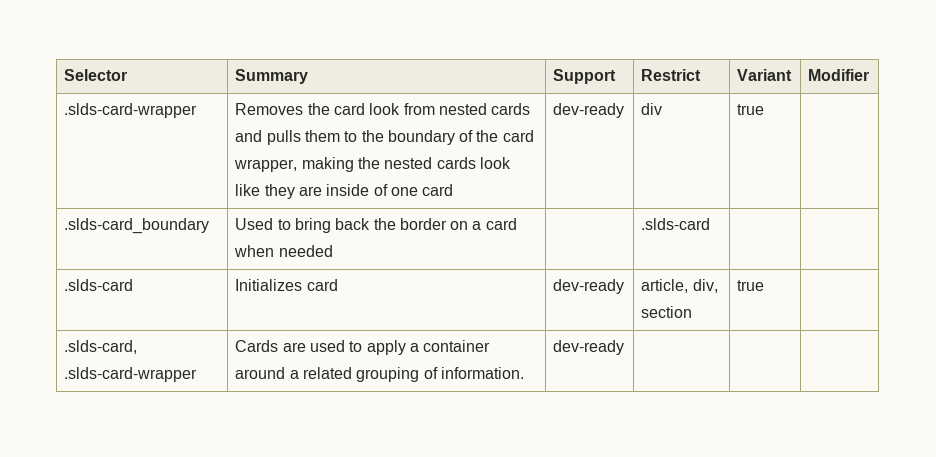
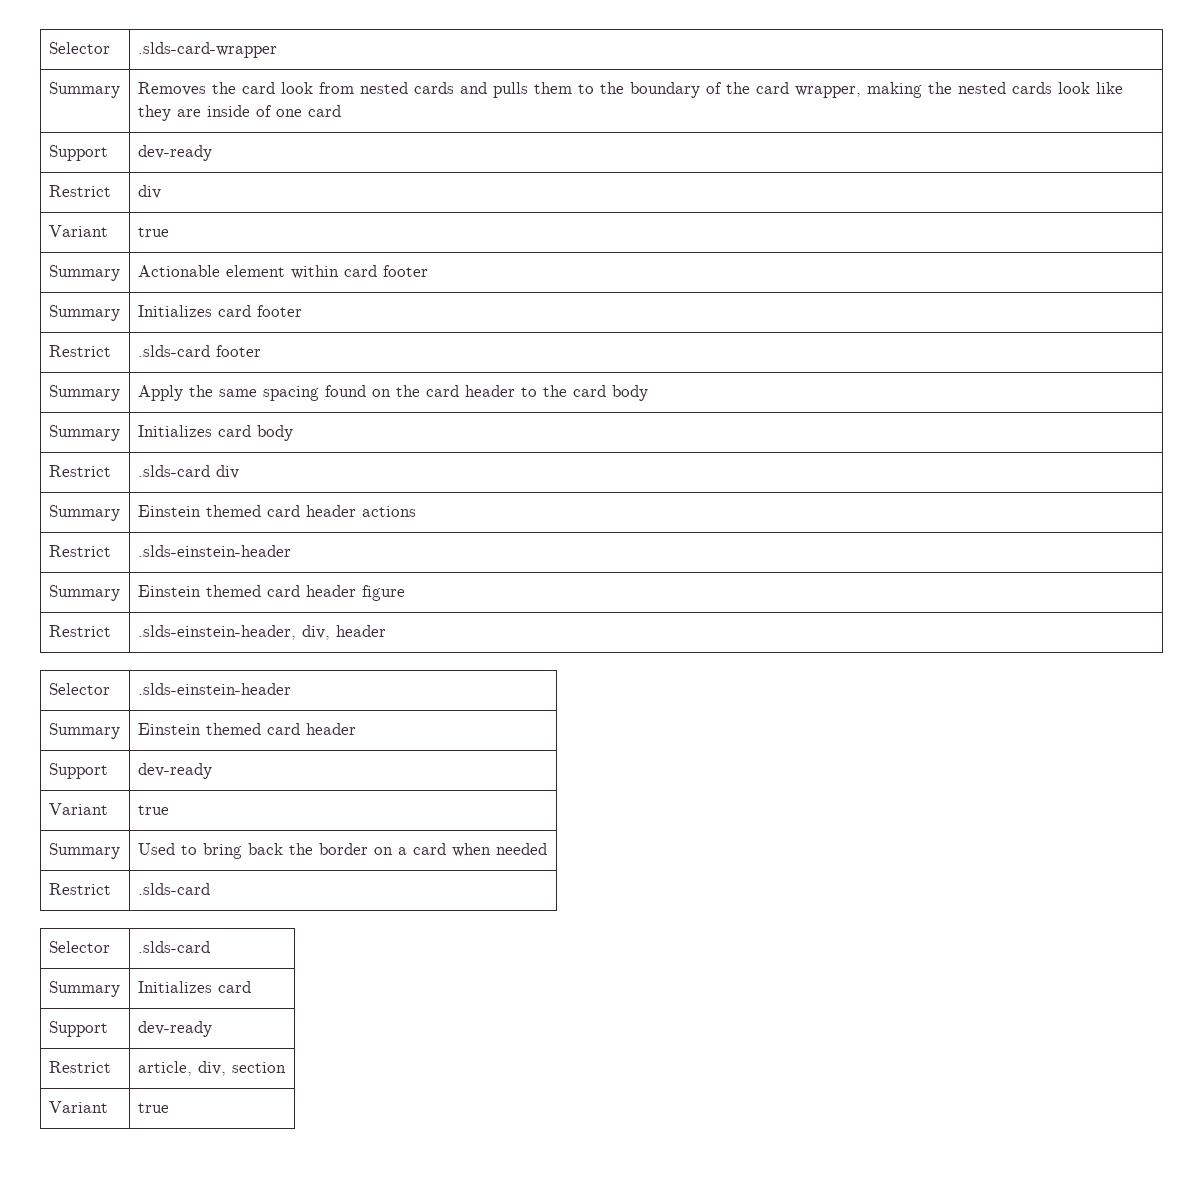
- Selector | Summary | Support | Restrict | Variant | Modifier
- .slds-card-wrapper | Removes the card look from nested cards and pulls them to the boundary of the card wrapper, making the nested cards look like they are inside of one card | dev-ready | div | true |
- .slds-card_boundary | Used to bring back the border on a card when needed | | .slds-card | |
- .slds-card | Initializes card | dev-ready | article, div, section | true |
- .slds-card, .slds-card-wrapper | Cards are used to apply a container around a related grouping of information. | dev-ready | | |
+ Selector | .slds-card-wrapper
+ Summary | Removes the card look from nested cards and pulls them to the boundary of the card wrapper, making the nested cards look like they are inside of one card
+ Support | dev-ready
+ Restrict | div
+ Variant | true
+ Summary | Actionable element within card footer
+ Summary | Initializes card footer
+ Restrict | .slds-card footer
+ Summary | Apply the same spacing found on the card header to the card body
+ Summary | Initializes card body
+ Restrict | .slds-card div
+ Summary | Einstein themed card header actions
+ Restrict | .slds-einstein-header
+ Summary | Einstein themed card header figure
+ Restrict | .slds-einstein-header, div, header
+ Selector | .slds-einstein-header
+ Summary | Einstein themed card header
+ Support | dev-ready
+ Variant | true
+ Summary | Used to bring back the border on a card when needed
+ Restrict | .slds-card
+ Selector | .slds-card
+ Summary | Initializes card
+ Support | dev-ready
+ Restrict | article, div, section
+ Variant | true

